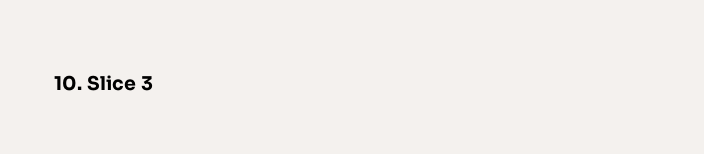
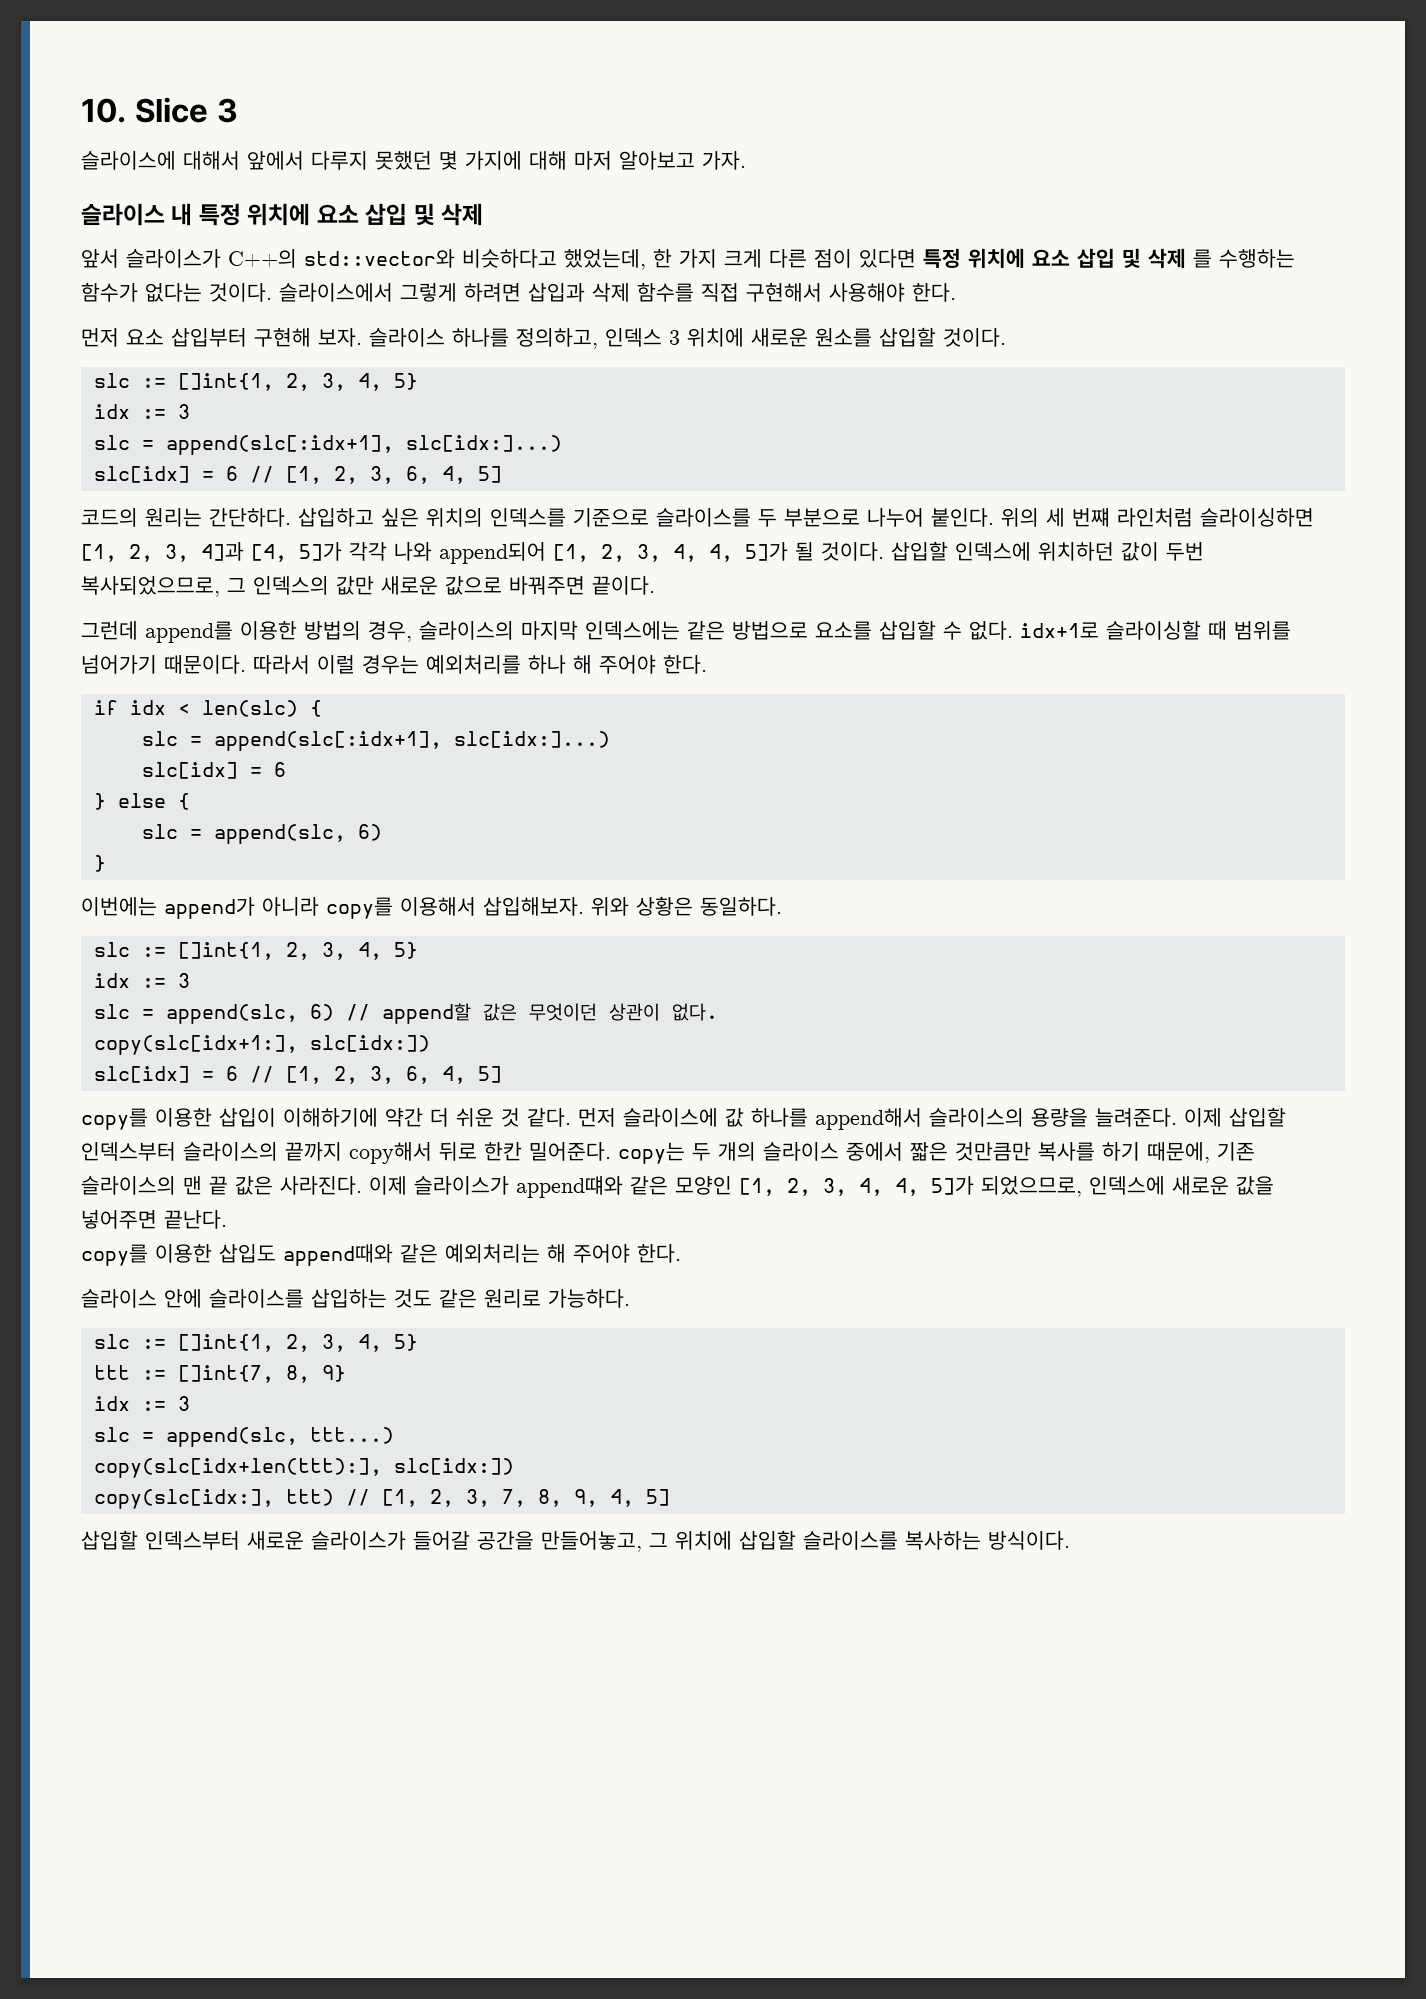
+ 슬라이스에 대해서 앞에서 다루지 못했던 몇 가지에 대해 마저 알아보고 가자.
+ 슬라이스 내 특정 위치에 요소 삽입 및 삭제
+ 앞서 슬라이스가 C++의 std::vector와 비슷하다고 했었는데, 한 가지 크게 다른 점이 있다면 특정 위치에 요소 삽입 및 삭제 를 수행하는 함수가 없다는 것이다. 슬라이스에서 그렇게 하려면 삽입과 삭제 함수를 직접 구현해서 사용해야 한다.
+ 먼저 요소 삽입부터 구현해 보자. 슬라이스 하나를 정의하고, 인덱스 3 위치에 새로운 원소를 삽입할 것이다.
+ slc := []int{1, 2, 3, 4, 5}
+ idx := 3
+ slc = append(slc[:idx+1], slc[idx:]...)
+ slc[idx] = 6 // [1, 2, 3, 6, 4, 5]
+ 코드의 원리는 간단하다. 삽입하고 싶은 위치의 인덱스를 기준으로 슬라이스를 두 부분으로 나누어 붙인다. 위의 세 번쨰 라인처럼 슬라이싱하면 [1, 2, 3, 4]과 [4, 5]가 각각 나와 append되어 [1, 2, 3, 4, 4, 5]가 될 것이다. 삽입할 인덱스에 위치하던 값이 두번 복사되었으므로, 그 인덱스의 값만 새로운 값으로 바꿔주면 끝이다.
+ 그런데 append를 이용한 방법의 경우, 슬라이스의 마지막 인덱스에는 같은 방법으로 요소를 삽입할 수 없다. idx+1로 슬라이싱할 때 범위를 넘어가기 때문이다. 따라서 이럴 경우는 예외처리를 하나 해 주어야 한다.
+ if idx < len(slc) {
+ slc = append(slc[:idx+1], slc[idx:]...)
+ slc[idx] = 6
+ } else {
+ slc = append(slc, 6)
+ }
+ 이번에는 append가 아니라 copy를 이용해서 삽입해보자. 위와 상황은 동일하다.
+ slc := []int{1, 2, 3, 4, 5}
+ idx := 3
+ slc = append(slc, 6) // append할 값은 무엇이던 상관이 없다.
+ copy(slc[idx+1:], slc[idx:])
+ slc[idx] = 6 // [1, 2, 3, 6, 4, 5]
+ copy를 이용한 삽입이 이해하기에 약간 더 쉬운 것 같다. 먼저 슬라이스에 값 하나를 append해서 슬라이스의 용량을 늘려준다. 이제 삽입할 인덱스부터 슬라이스의 끝까지 copy해서 뒤로 한칸 밀어준다. copy는 두 개의 슬라이스 중에서 짧은 것만큼만 복사를 하기 때문에, 기존 슬라이스의 맨 끝 값은 사라진다. 이제 슬라이스가 append떄와 같은 모양인 [1, 2, 3, 4, 4, 5]가 되었으므로, 인덱스에 새로운 값을 넣어주면 끝난다.
+ copy를 이용한 삽입도 append때와 같은 예외처리는 해 주어야 한다.
+ 슬라이스 안에 슬라이스를 삽입하는 것도 같은 원리로 가능하다.
+ slc := []int{1, 2, 3, 4, 5}
+ ttt := []int{7, 8, 9}
+ idx := 3
+ slc = append(slc, ttt...)
+ copy(slc[idx+len(ttt):], slc[idx:])
+ copy(slc[idx:], ttt) // [1, 2, 3, 7, 8, 9, 4, 5]
+ 삽입할 인덱스부터 새로운 슬라이스가 들어갈 공간을 만들어놓고, 그 위치에 삽입할 슬라이스를 복사하는 방식이다.

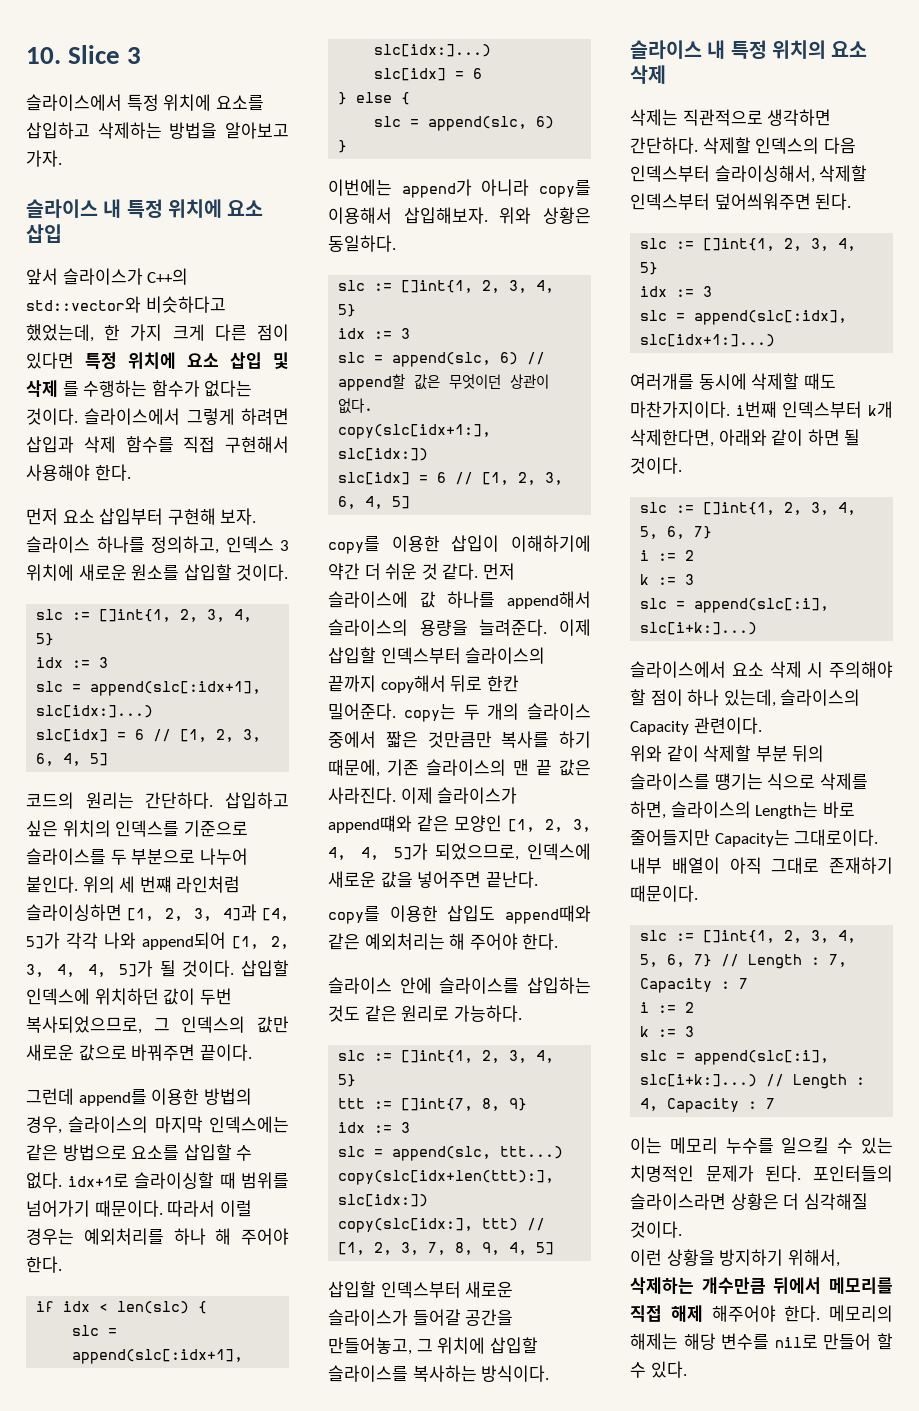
- 슬라이스에 대해서 앞에서 다루지 못했던 몇 가지에 대해 마저 알아보고 가자.
+ 슬라이스에서 특정 위치에 요소를 삽입하고 삭제하는 방법을 알아보고 가자.
- 슬라이스 내 특정 위치에 요소 삽입 및 삭제
+ 슬라이스 내 특정 위치에 요소 삽입
+ 슬라이스 내 특정 위치의 요소 삭제
+ 삭제는 직관적으로 생각하면 간단하다. 삭제할 인덱스의 다음 인덱스부터 슬라이싱해서, 삭제할 인덱스부터 덮어씌워주면 된다.
+ slc := []int{1, 2, 3, 4, 5}
+ idx := 3
+ slc = append(slc[:idx], slc[idx+1:]...)
+ 여러개를 동시에 삭제할 때도 마찬가지이다. i번째 인덱스부터 k개 삭제한다면, 아래와 같이 하면 될 것이다.
+ slc := []int{1, 2, 3, 4, 5, 6, 7}
+ i := 2
+ k := 3
+ slc = append(slc[:i], slc[i+k:]...)
+ 슬라이스에서 요소 삭제 시 주의해야 할 점이 하나 있는데, 슬라이스의 Capacity 관련이다.
+ 위와 같이 삭제할 부분 뒤의 슬라이스를 떙기는 식으로 삭제를 하면, 슬라이스의 Length는 바로 줄어들지만 Capacity는 그대로이다. 내부 배열이 아직 그대로 존재하기 때문이다.
+ slc := []int{1, 2, 3, 4, 5, 6, 7} // Length : 7, Capacity : 7
+ i := 2
+ k := 3
+ slc = append(slc[:i], slc[i+k:]...) // Length : 4, Capacity : 7
+ 이는 메모리 누수를 일으킬 수 있는 치명적인 문제가 된다. 포인터들의 슬라이스라면 상황은 더 심각해질 것이다.
+ 이런 상황을 방지하기 위해서, 삭제하는 개수만큼 뒤에서 메모리를 직접 해제 해주어야 한다. 메모리의 해제는 해당 변수를 nil로 만들어 할 수 있다.

